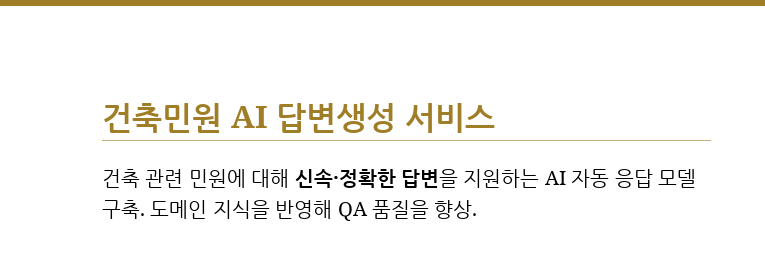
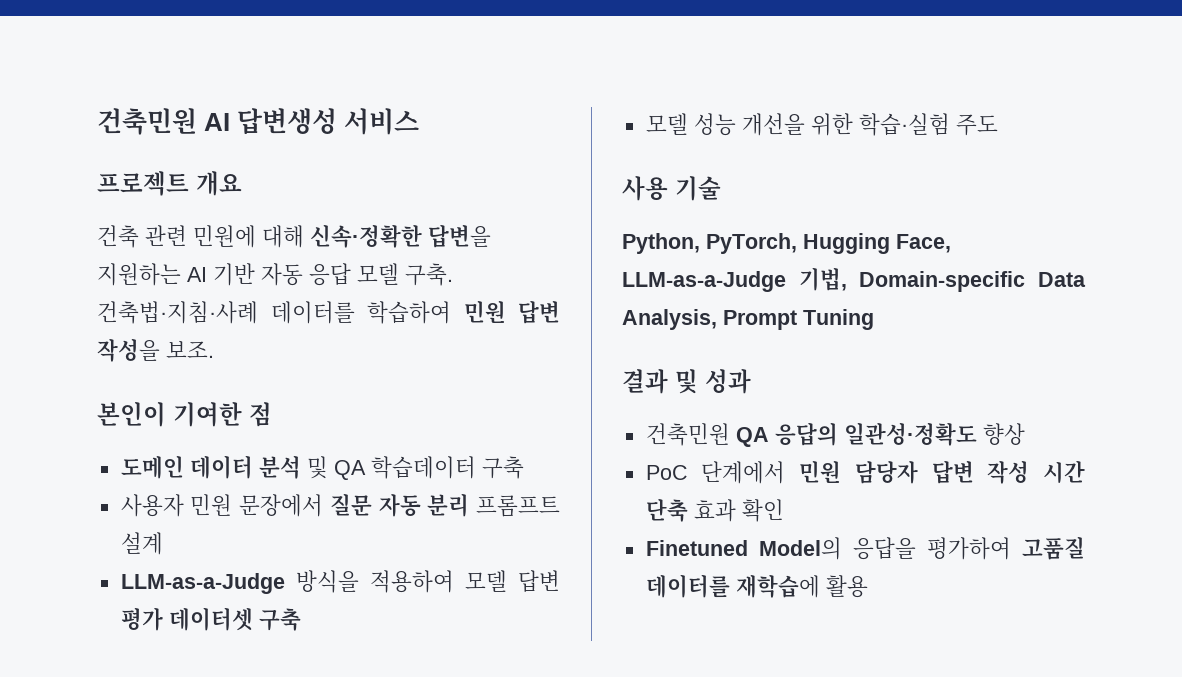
+ 프로젝트 개요
- 건축 관련 민원에 대해 신속·정확한 답변을 지원하는 AI 자동 응답 모델 구축.
+ 건축 관련 민원에 대해 신속·정확한 답변을 지원하는 AI 기반 자동 응답 모델 구축.
- 도메인 지식을 반영해 QA 품질을 향상.
+ 건축법·지침·사례 데이터를 학습하여 민원 답변 작성을 보조.
+ 본인이 기여한 점
+ 도메인 데이터 분석 및 QA 학습데이터 구축
+ 사용자 민원 문장에서 질문 자동 분리 프롬프트 설계
+ LLM-as-a-Judge 방식을 적용하여 모델 답변 평가 데이터셋 구축
+ 모델 성능 개선을 위한 학습·실험 주도
+ 사용 기술
+ Python, PyTorch, Hugging Face, LLM-as-a-Judge 기법, Domain-specific Data Analysis, Prompt Tuning
+ 결과 및 성과
+ 건축민원 QA 응답의 일관성·정확도 향상
+ PoC 단계에서 민원 담당자 답변 작성 시간 단축 효과 확인
+ Finetuned Model의 응답을 평가하여 고품질 데이터를 재학습에 활용

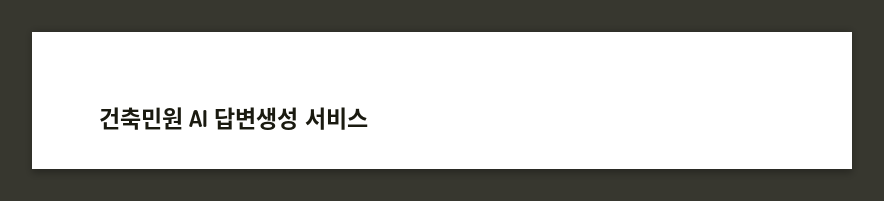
- 프로젝트 개요
- 건축 관련 민원에 대해 신속·정확한 답변을 지원하는 AI 기반 자동 응답 모델 구축. 건축법·지침·사례 데이터를 학습하여 민원 답변 작성을 보조.
- 본인이 기여한 점
- 도메인 데이터 분석 및 QA 학습데이터 구축
- 사용자 민원 문장에서 질문 자동 분리 프롬프트 설계
- LLM-as-a-Judge 방식을 적용하여 모델 답변 평가 데이터셋 구축
- 모델 성능 개선을 위한 학습·실험 주도
- 사용 기술
- Python, PyTorch, Hugging Face, LLM-as-a-Judge 기법, Domain-specific Data Analysis, Prompt Tuning
- 결과 및 성과
- 건축민원 QA 응답의 일관성·정확도 향상
- PoC 단계에서 민원 담당자 답변 작성 시간 단축 효과 확인
- Finetuned Model의 응답을 평가하여 고품질 데이터를 재학습에 활용

